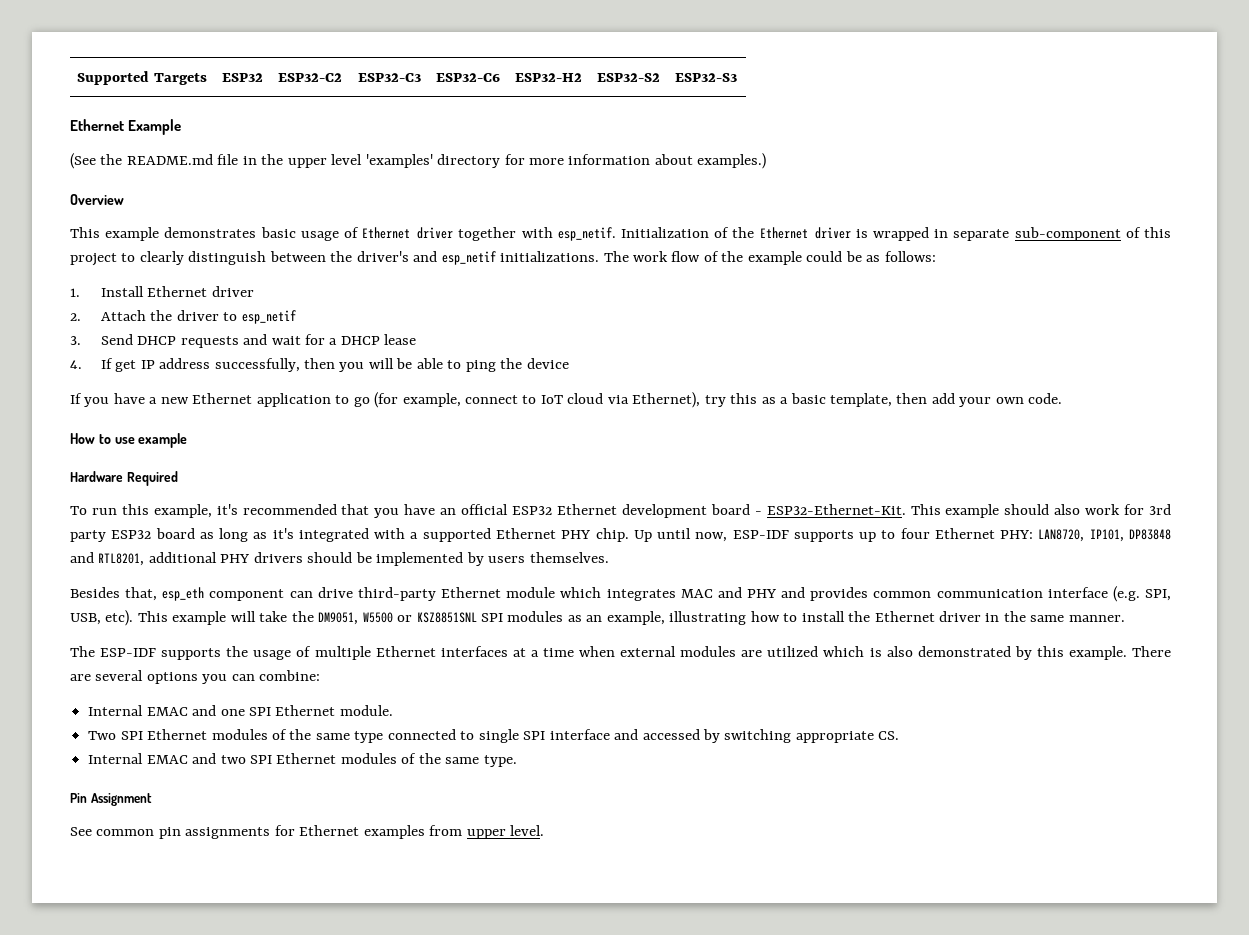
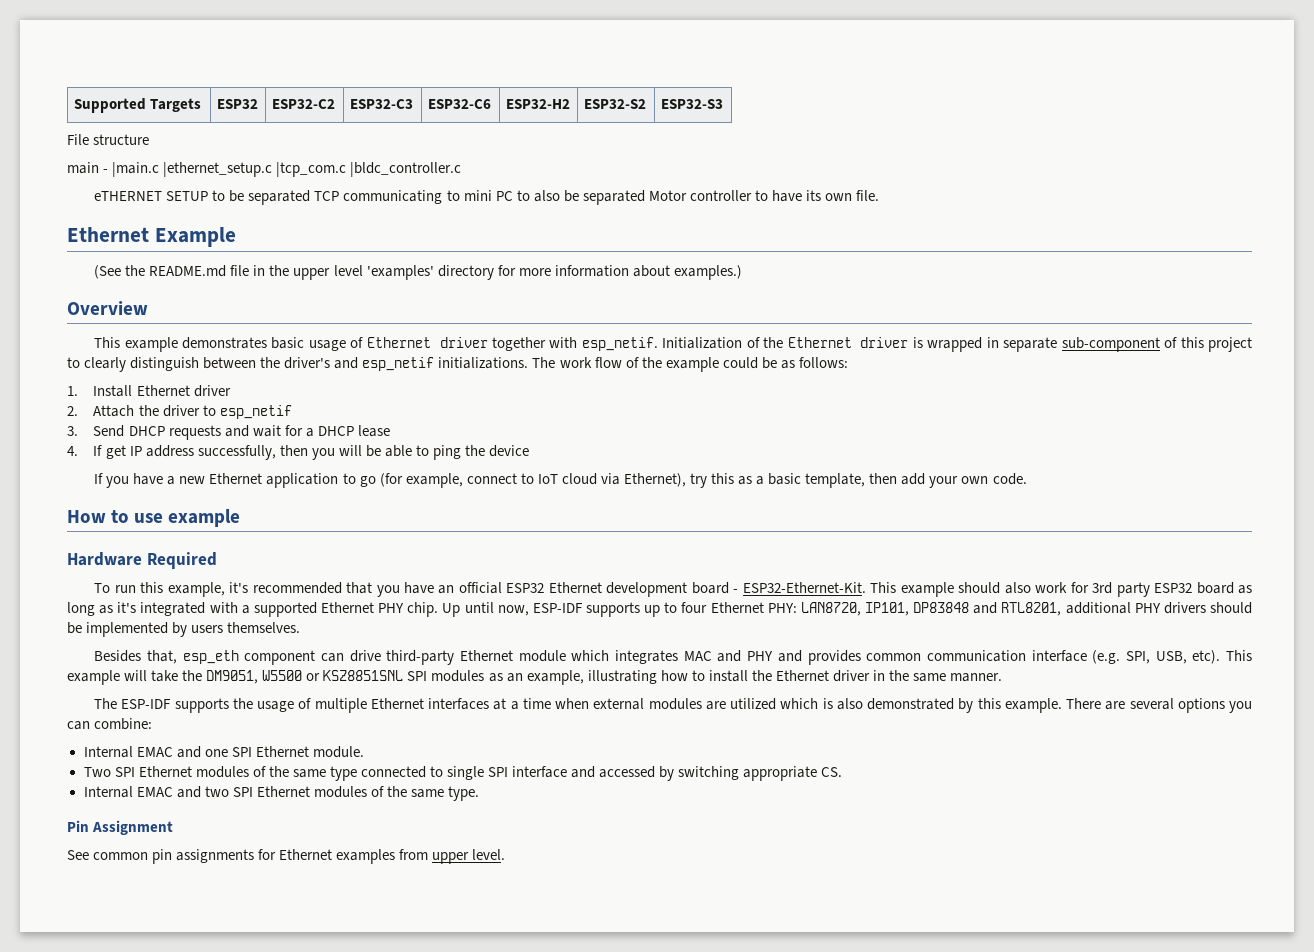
+ File structure
+ main - |main.c |ethernet_setup.c |tcp_com.c |bldc_controller.c
+ eTHERNET SETUP to be separated TCP communicating to mini PC to also be separated Motor controller to have its own file.

